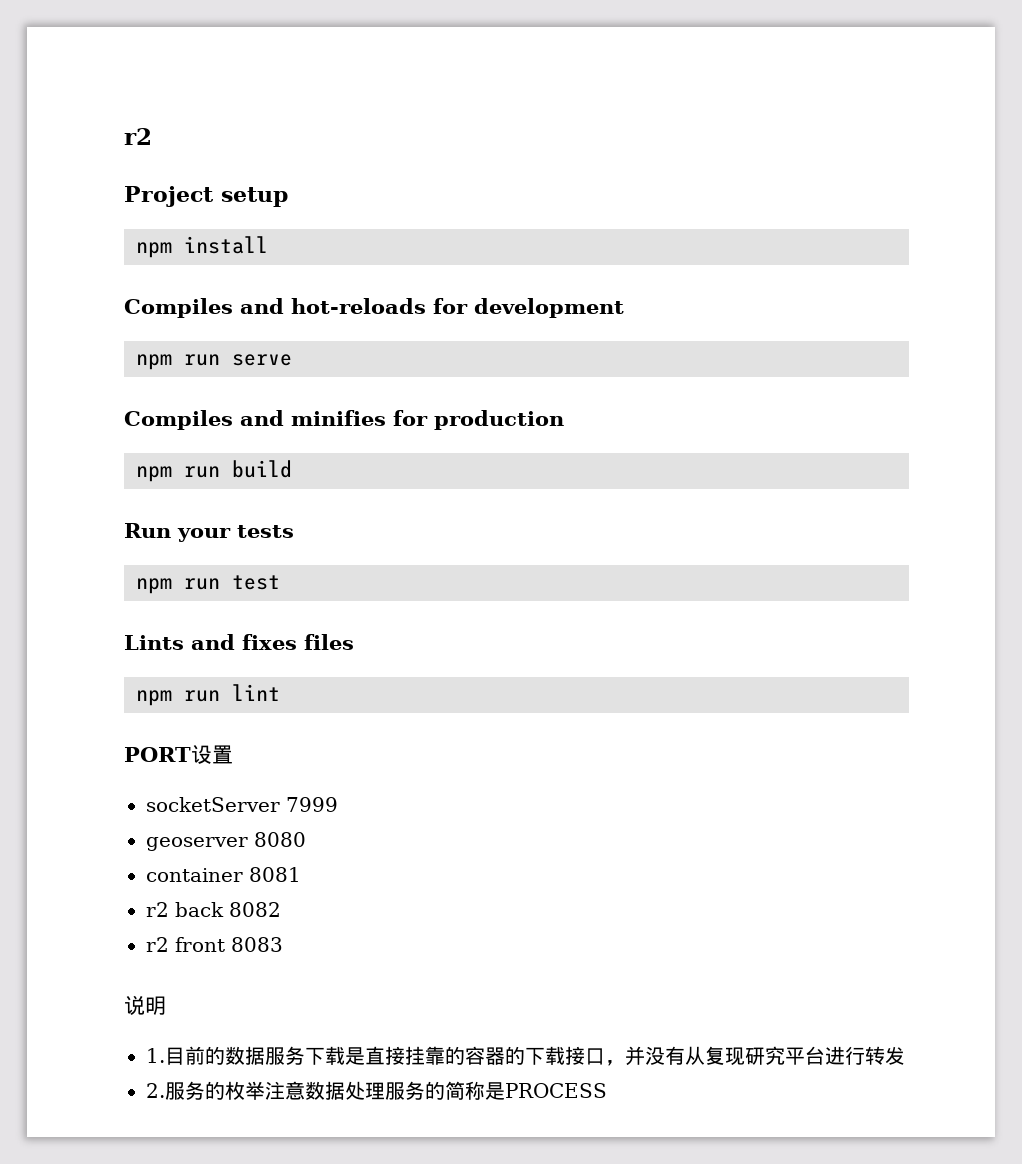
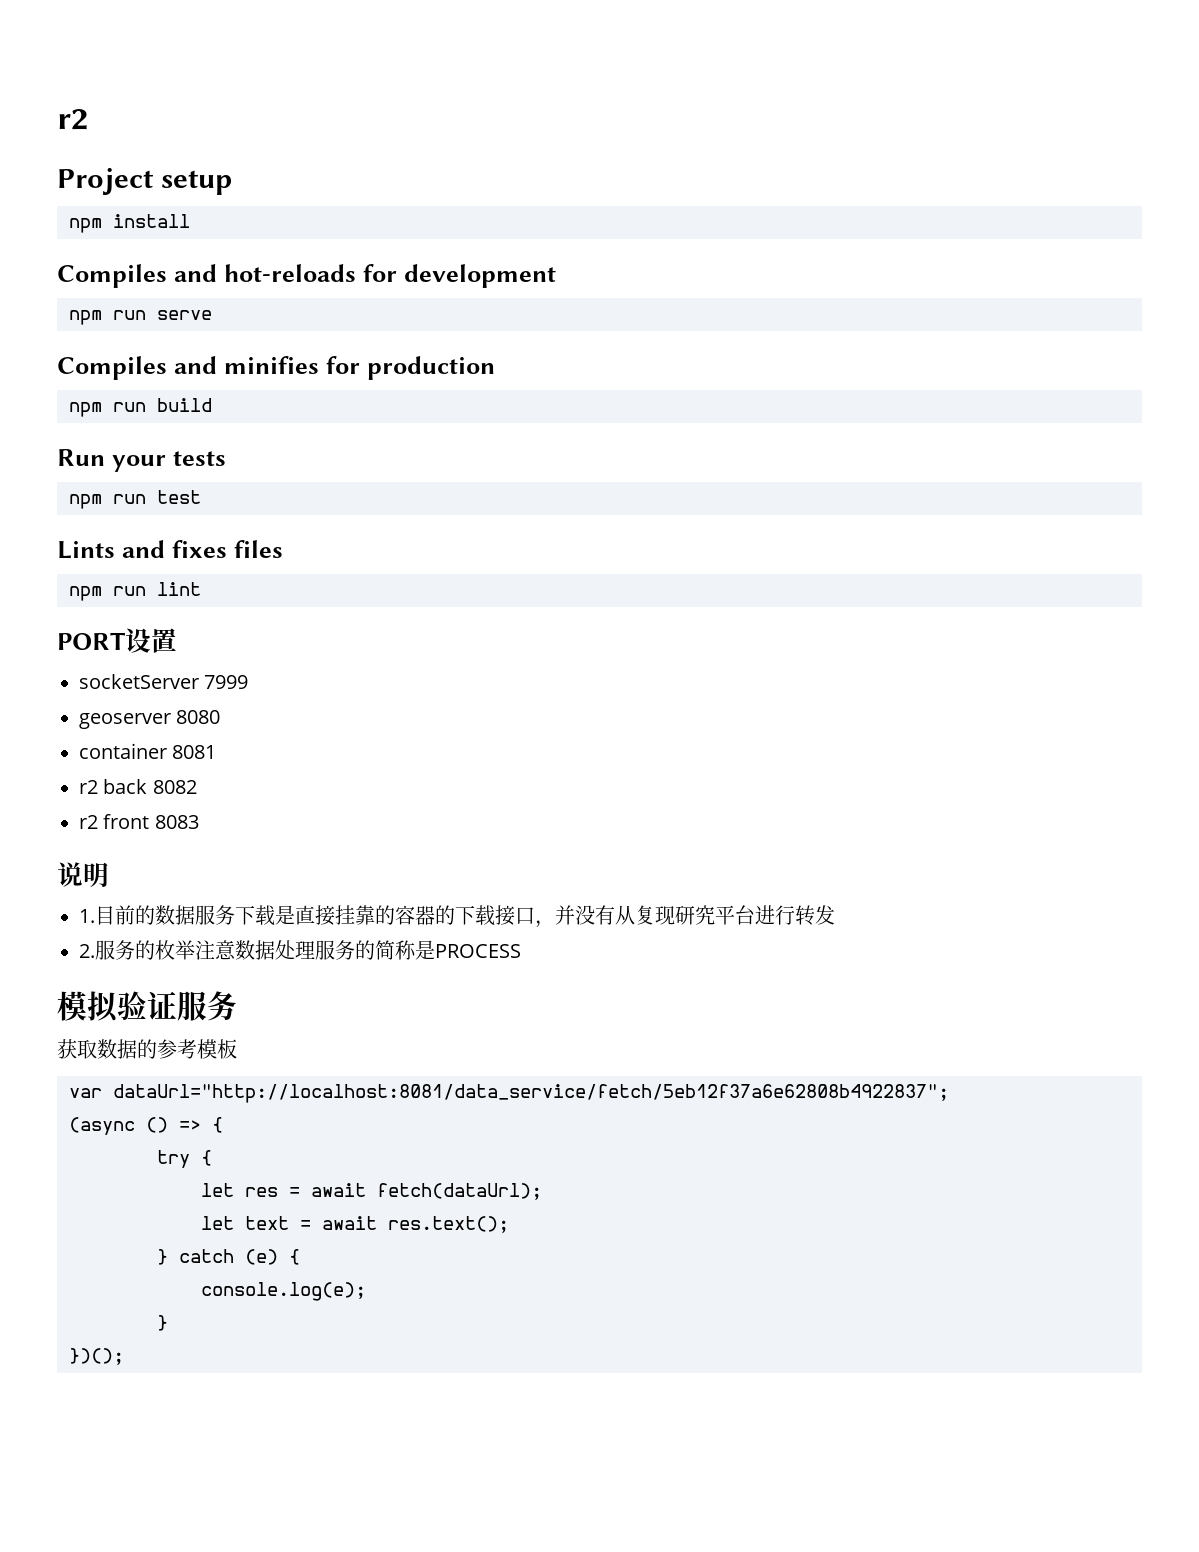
+ 模拟验证服务
+ 获取数据的参考模板
+ var dataUrl="http://localhost:8081/data_service/fetch/5eb12f37a6e62808b4922837";
+ (async () => {
+ try {
+ let res = await fetch(dataUrl);
+ let text = await res.text();
+ } catch (e) {
+ console.log(e);
+ }
+ })();

